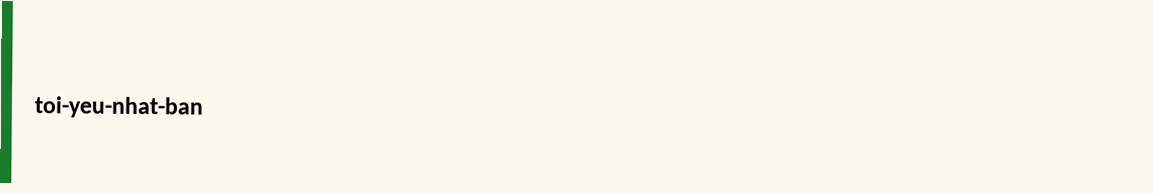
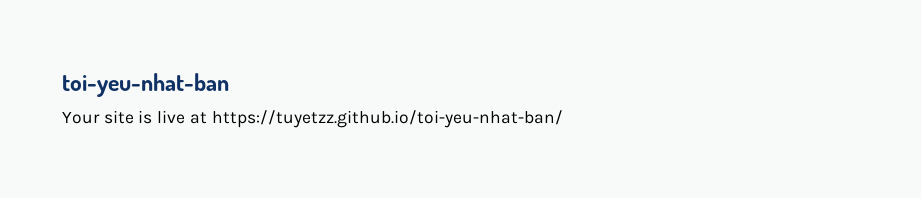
+ Your site is live at https://tuyetzz.github.io/toi-yeu-nhat-ban/

